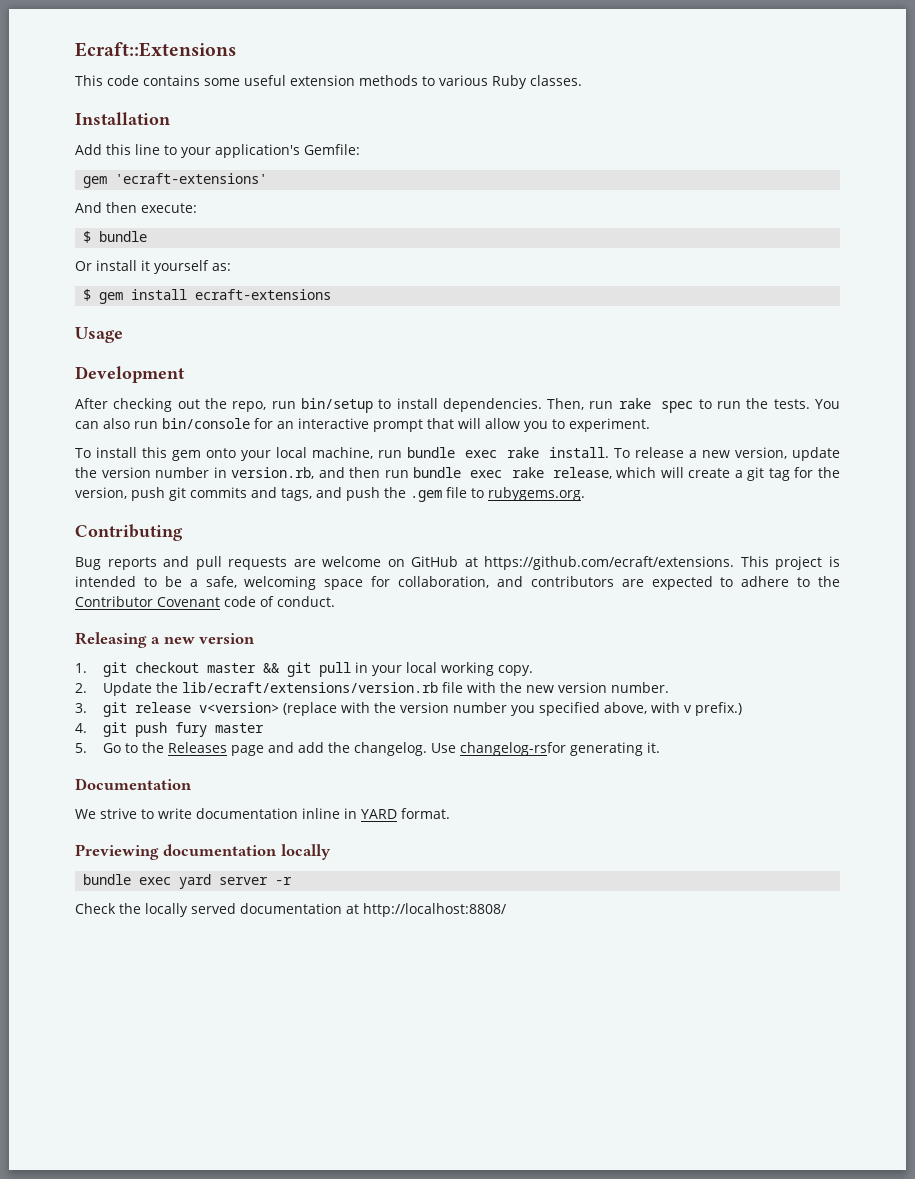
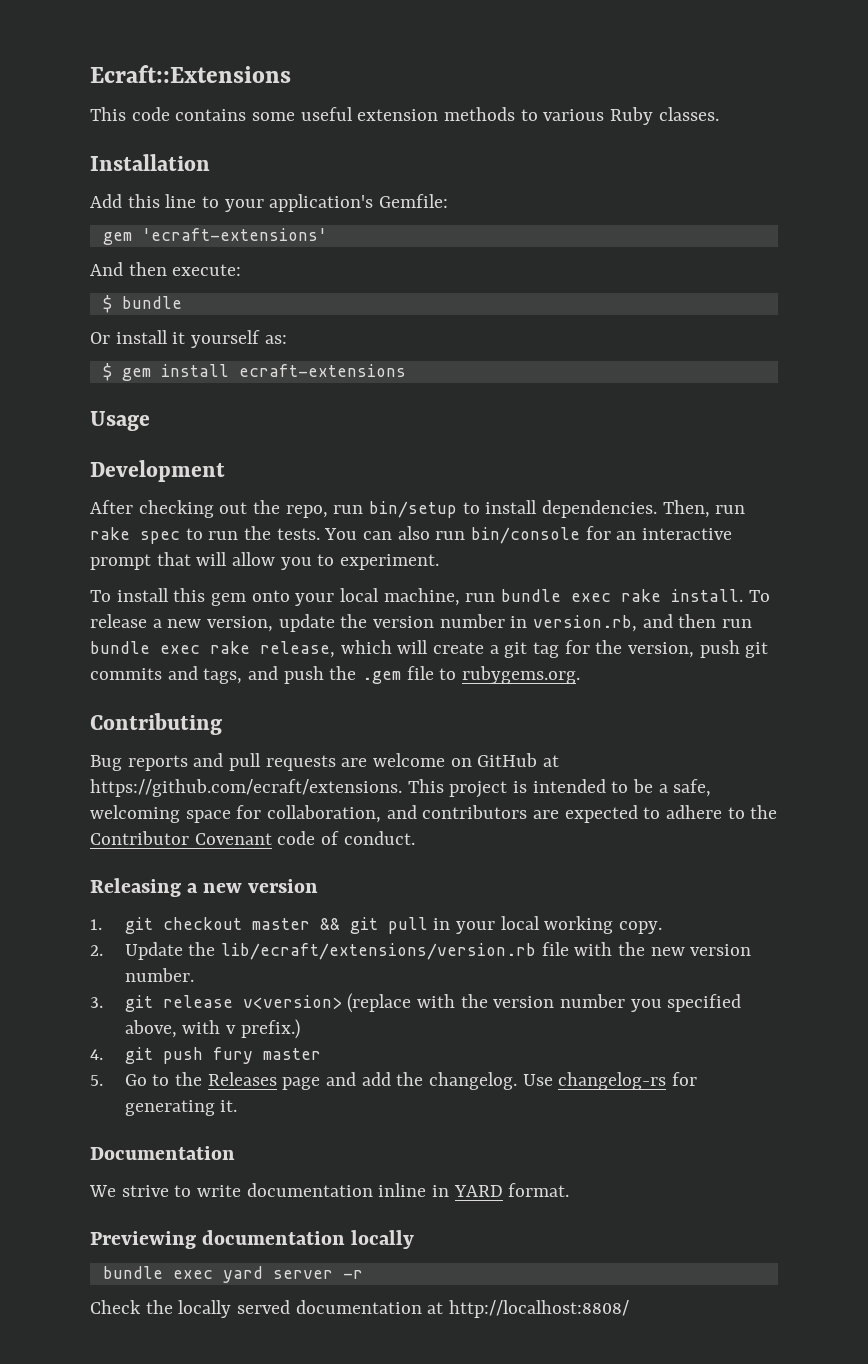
- Use changelog-rsfor generating it.
+ Use changelog-rs for generating it.

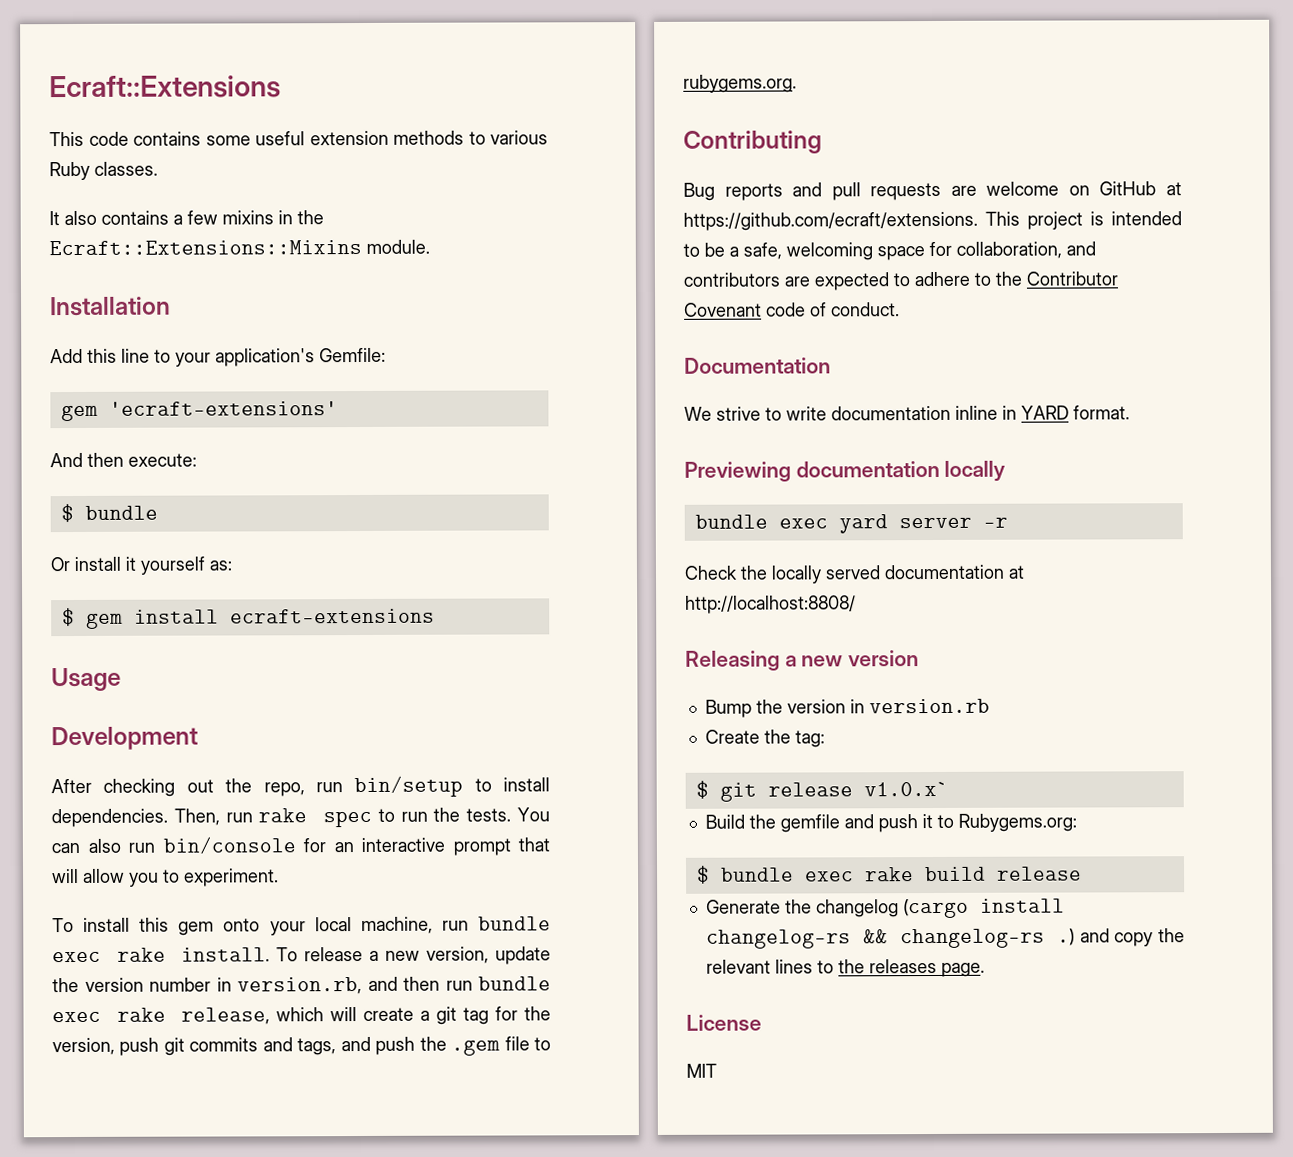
+ It also contains a few mixins in the Ecraft::Extensions::Mixins module.
- Releasing a new version
- 1. git checkout master && git pull in your local working copy.
- 2. Update the lib/ecraft/extensions/version.rb file with the new version number.
- 3. git release v<version> (replace with the version number you specified above, with v prefix.)
- 4. git push fury master
- 5. Go to the Releases page and add the changelog. Use changelog-rs for generating it.
+ Releasing a new version
+ Bump the version in version.rb
+ Create the tag:
+ $ git release v1.0.x`
+ Build the gemfile and push it to Rubygems.org:
+ $ bundle exec rake build release
+ Generate the changelog (cargo install changelog-rs && changelog-rs .) and copy the relevant lines to the releases page.
+ License
+ MIT

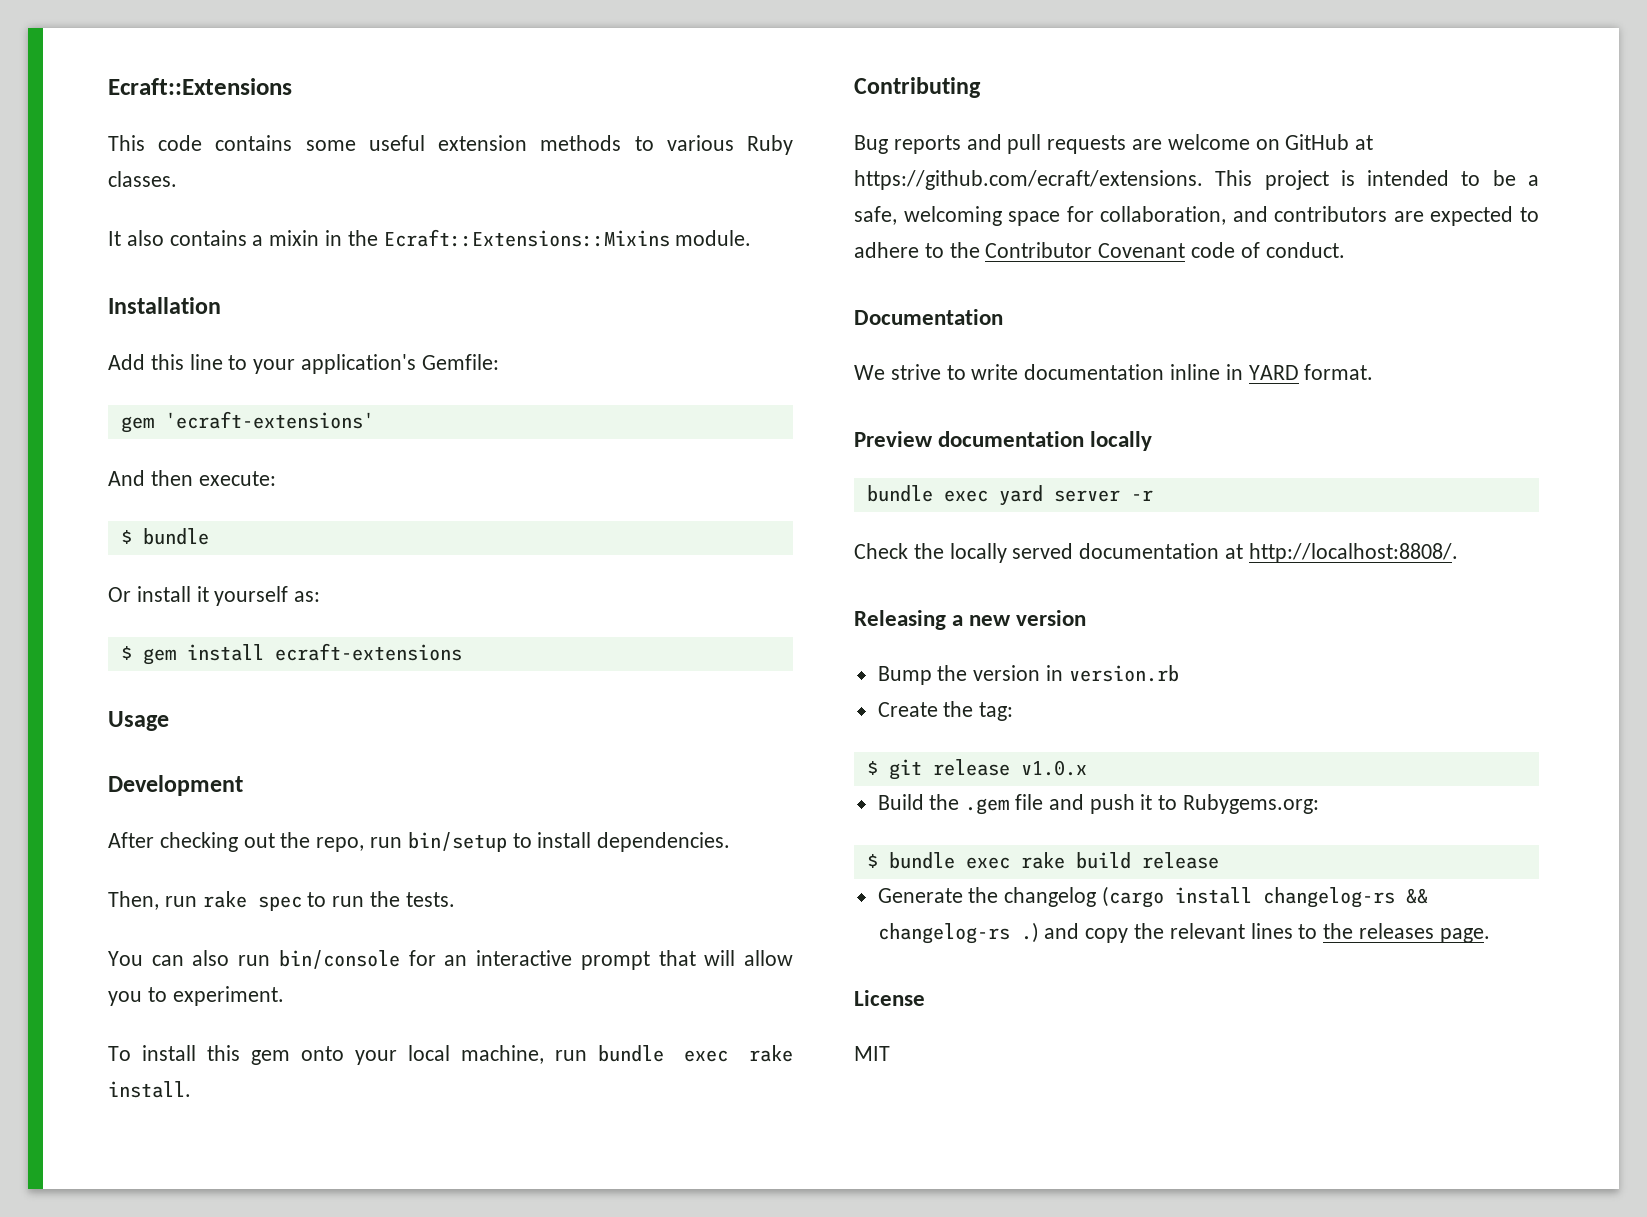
- It also contains a few mixins in the Ecraft::Extensions::Mixins module.
+ It also contains a mixin in the Ecraft::Extensions::Mixins module.
- After checking out the repo, run bin/setup to install dependencies. Then, run rake spec to run the tests. You can also run bin/console for an interactive prompt that will allow you to experiment.
+ After checking out the repo, run bin/setup to install dependencies.
+ Then, run rake spec to run the tests.
+ You can also run bin/console for an interactive prompt that will allow you to experiment.
- To release a new version, update the version number in version.rb, and then run bundle exec rake release, which will create a git tag for the version, push git commits and tags, and push the .gem file to rubygems.org.
- Previewing documentation locally
+ Preview documentation locally
- Check the locally served documentation at http://localhost:8808/
+ Check the locally served documentation at http://localhost:8808/.
- $ git release v1.0.x`
+ $ git release v1.0.x
- Build the gemfile and push it to Rubygems.org:
+ Build the .gem file and push it to Rubygems.org:

